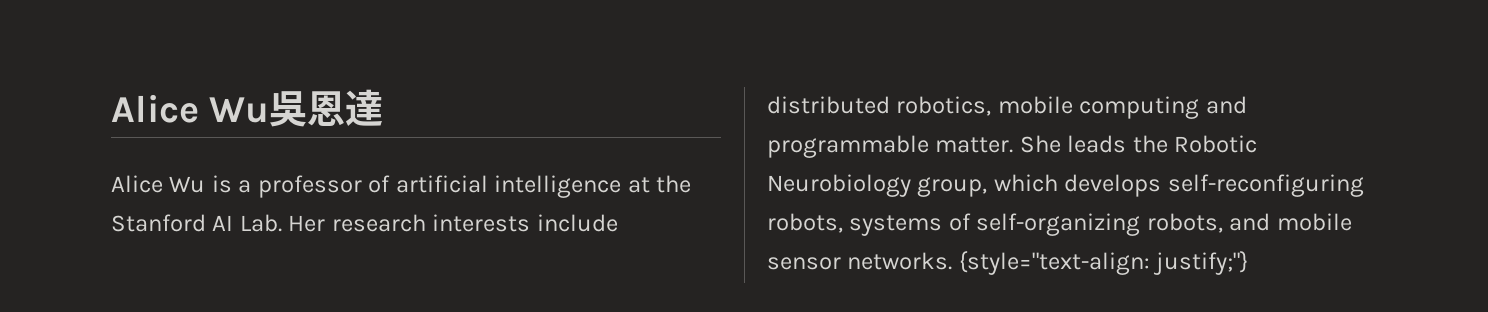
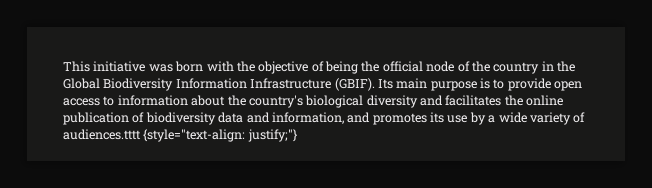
- Alice Wu吳恩達
- Alice Wu is a professor of artificial intelligence at the Stanford AI Lab. Her research interests include distributed robotics, mobile computing and programmable matter. She leads the Robotic Neurobiology group, which develops self-reconfiguring robots, systems of self-organizing robots, and mobile sensor networks. {style="text-align: justify;"}
+ This initiative was born with the objective of being the official node of the country in the Global Biodiversity Information Infrastructure (GBIF). Its main purpose is to provide open access to information about the country's biological diversity and facilitates the online publication of biodiversity data and information, and promotes its use by a wide variety of audiences.tttt {style="text-align: justify;"}

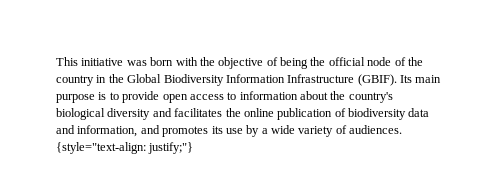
- Its main purpose is to provide open access to information about the country's biological diversity and facilitates the online publication of biodiversity data and information, and promotes its use by a wide variety of audiences.tttt {style="text-align: justify;"}
+ Its main purpose is to provide open access to information about the country's biological diversity and facilitates the online publication of biodiversity data and information, and promotes its use by a wide variety of audiences. {style="text-align: justify;"}

